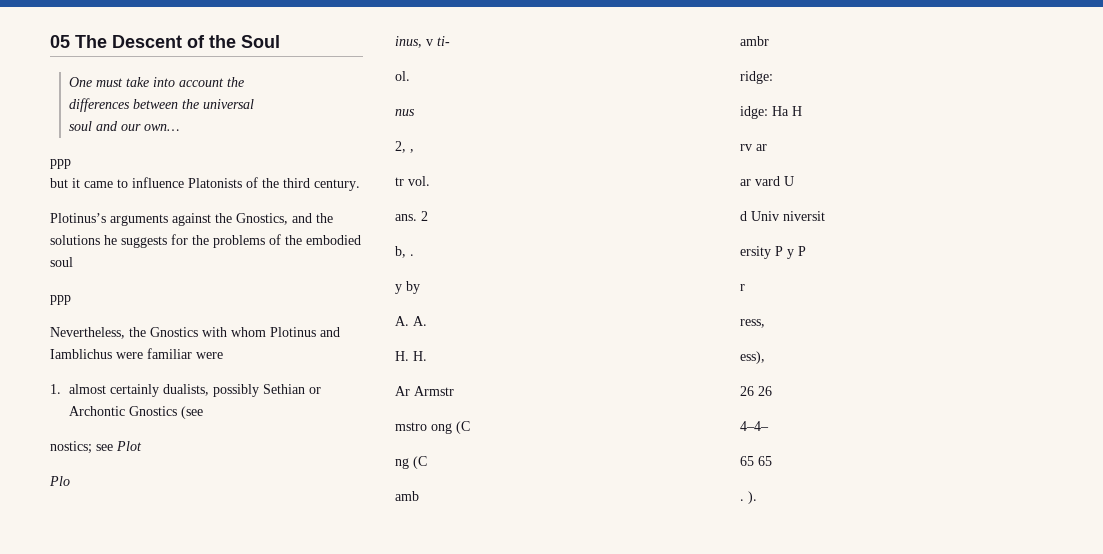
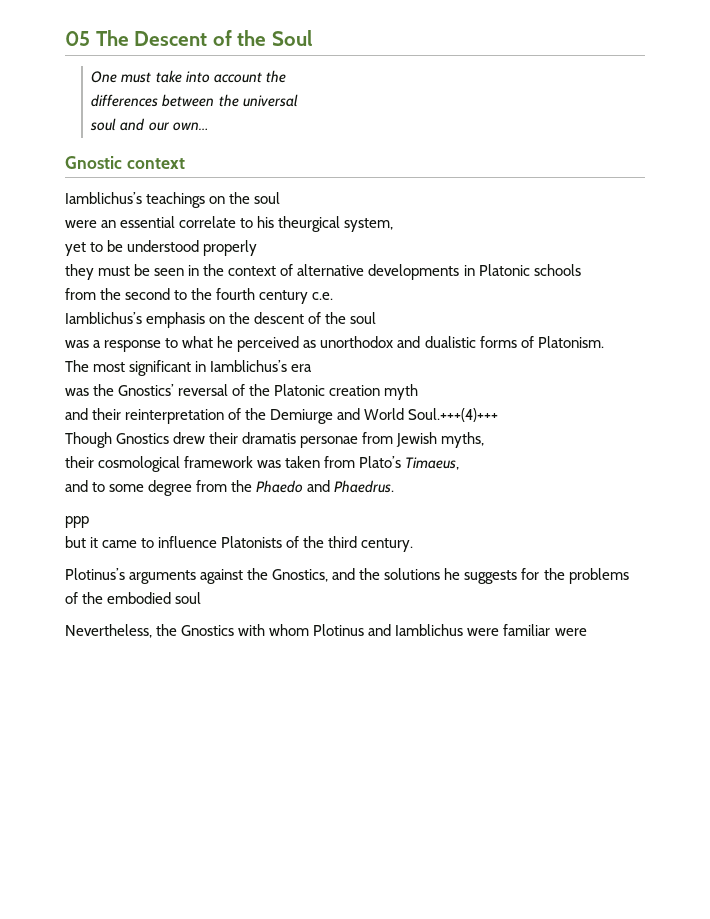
+ Gnostic context
+ Iamblichus’s teachings on the soul
+ were an essential correlate to his theurgical system,
+ yet to be understood properly
+ they must be seen in the context of alternative developments in Platonic schools
+ from the second to the fourth century c.e.
+ Iamblichus’s emphasis on the descent of the soul
+ was a response to what he perceived as unorthodox and dualistic forms of Platonism.
+ The most significant in Iamblichus’s era
+ was the Gnostics’ reversal of the Platonic creation myth
+ and their reinterpretation of the Demiurge and World Soul.+++(4)+++
+ Though Gnostics drew their dramatis personae from Jewish myths,
+ their cosmological framework was taken from Plato’s Timaeus,
+ and to some degree from the Phaedo and Phaedrus.
  Plotinus’s arguments against the Gnostics, and the solutions he suggests for the problems of the embodied soul
- ppp
- 1. almost certainly dualists, possibly Sethian or Archontic Gnostics (see
- nostics; see Plot
- Plo
- inus, v ti-
- ol.
- nus
- 2, ,
- tr vol.
- ans. 2
- b, .
- y by
- A. A.
- H. H.
- Ar Armstr
- mstro ong (C
- ng (C
- amb
- ambr
- ridge:
- idge: Ha H
- rv ar
- ar vard U
- d Univ niversit
- ersity P y P
- r
- ress,
- ess),
- 26 26
- 4–4–
- 65 65
- . ).

